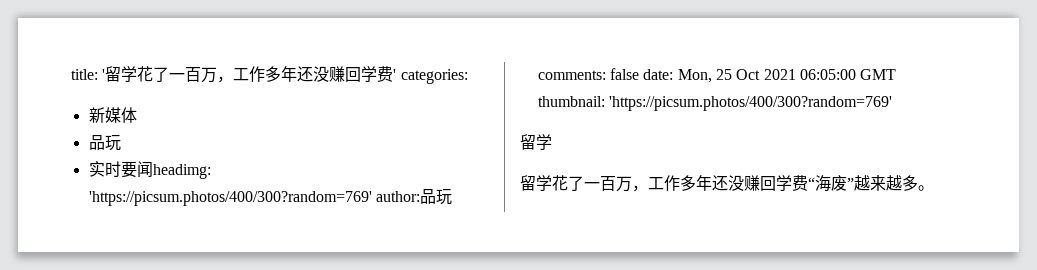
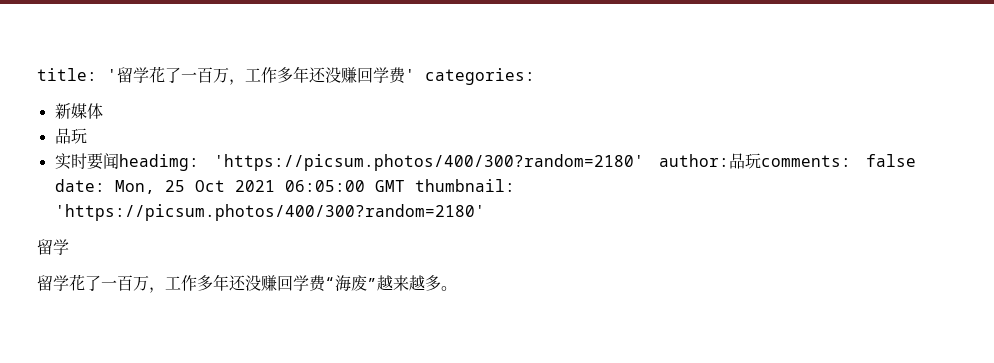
- 实时要闻headimg: 'https://picsum.photos/400/300?random=769' author:品玩comments: false date: Mon, 25 Oct 2021 06:05:00 GMT thumbnail: 'https://picsum.photos/400/300?random=769'
+ 实时要闻headimg: 'https://picsum.photos/400/300?random=2180' author:品玩comments: false date: Mon, 25 Oct 2021 06:05:00 GMT thumbnail: 'https://picsum.photos/400/300?random=2180'

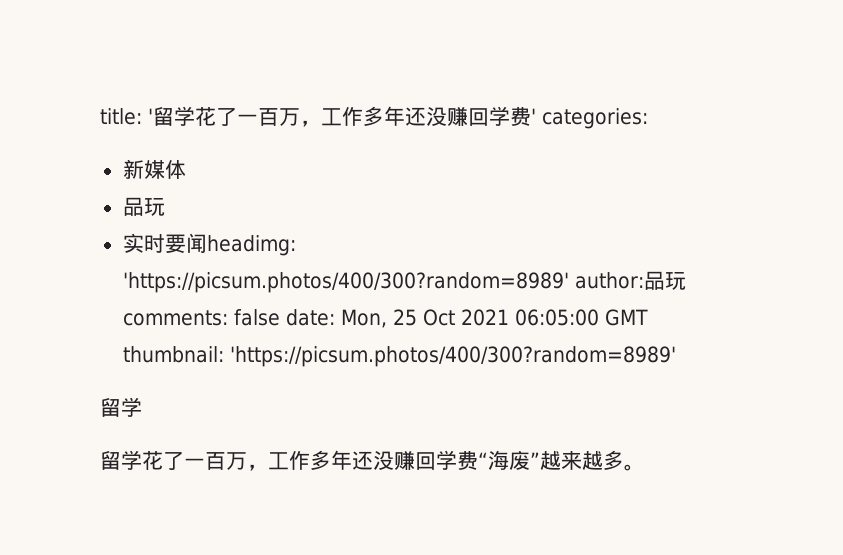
- 实时要闻headimg: 'https://picsum.photos/400/300?random=2180' author:品玩comments: false date: Mon, 25 Oct 2021 06:05:00 GMT thumbnail: 'https://picsum.photos/400/300?random=2180'
+ 实时要闻headimg: 'https://picsum.photos/400/300?random=8989' author:品玩comments: false date: Mon, 25 Oct 2021 06:05:00 GMT thumbnail: 'https://picsum.photos/400/300?random=8989'

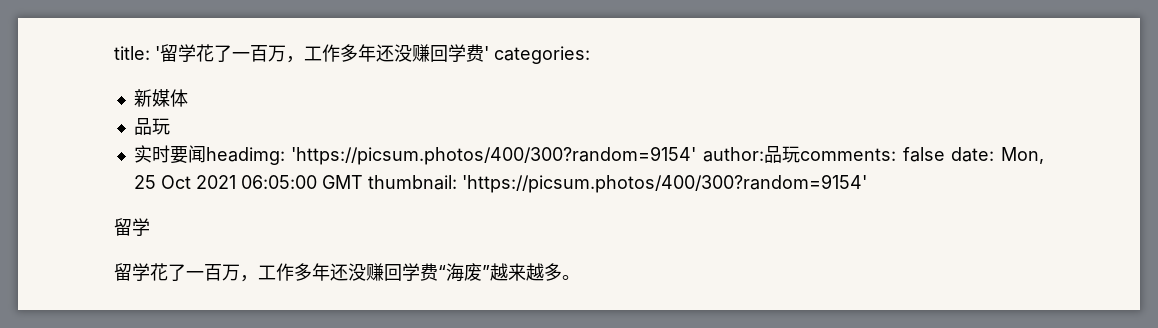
- 实时要闻headimg: 'https://picsum.photos/400/300?random=8989' author:品玩comments: false date: Mon, 25 Oct 2021 06:05:00 GMT thumbnail: 'https://picsum.photos/400/300?random=8989'
+ 实时要闻headimg: 'https://picsum.photos/400/300?random=9154' author:品玩comments: false date: Mon, 25 Oct 2021 06:05:00 GMT thumbnail: 'https://picsum.photos/400/300?random=9154'

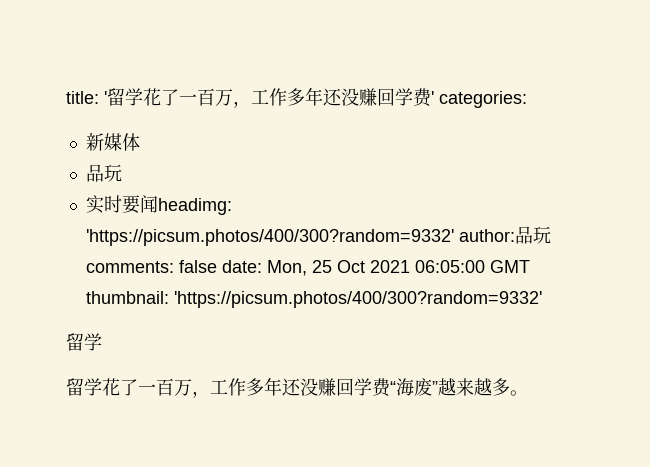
- 实时要闻headimg: 'https://picsum.photos/400/300?random=9154' author:品玩comments: false date: Mon, 25 Oct 2021 06:05:00 GMT thumbnail: 'https://picsum.photos/400/300?random=9154'
+ 实时要闻headimg: 'https://picsum.photos/400/300?random=9332' author:品玩comments: false date: Mon, 25 Oct 2021 06:05:00 GMT thumbnail: 'https://picsum.photos/400/300?random=9332'

